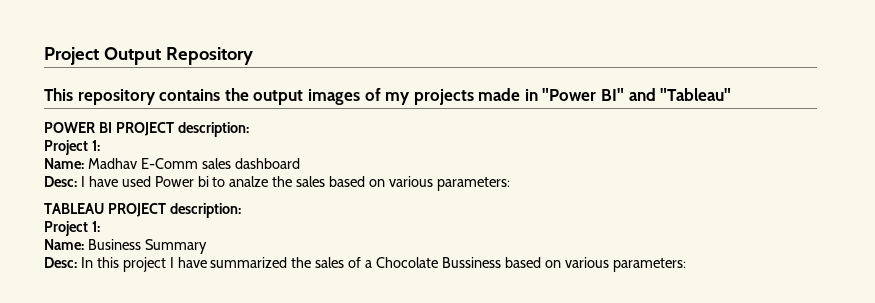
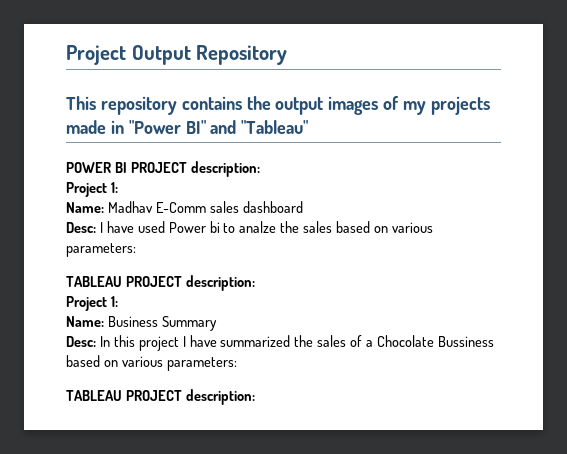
  Desc: In this project I have summarized the sales of a Chocolate Bussiness based on various parameters:
+ TABLEAU PROJECT description:

